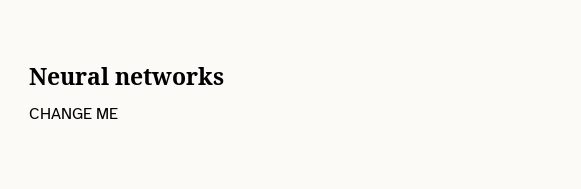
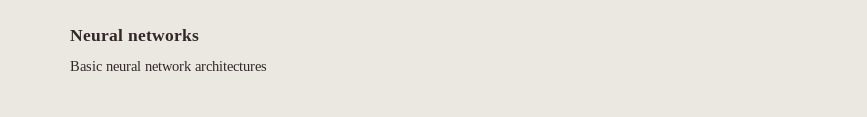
- CHANGE ME
+ Basic neural network architectures

